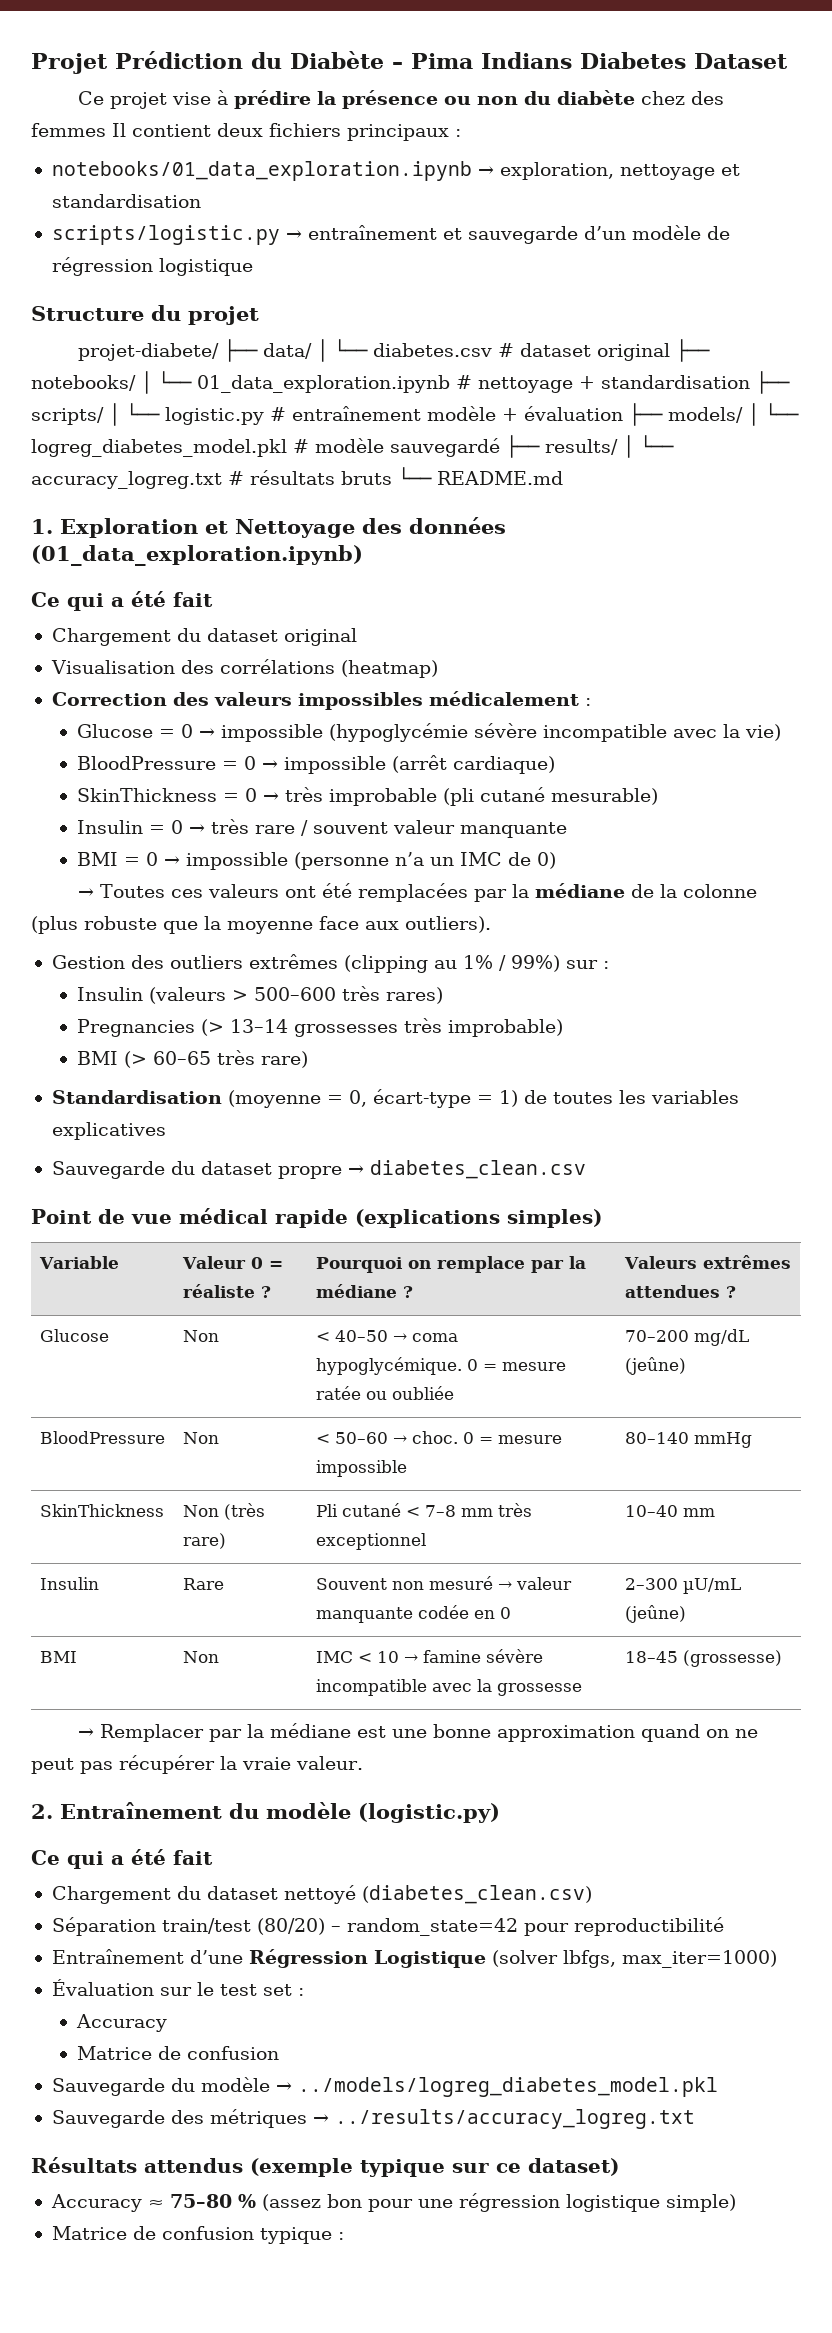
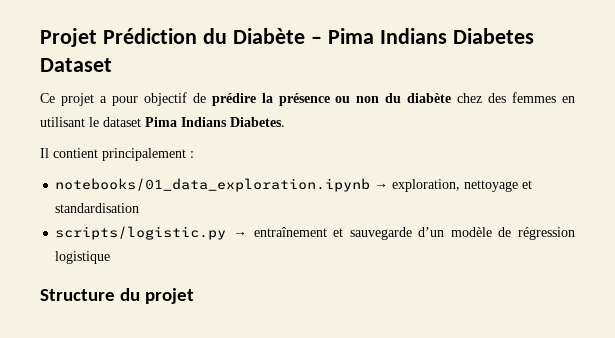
- Ce projet vise à prédire la présence ou non du diabète chez des femmes Il contient deux fichiers principaux :
+ Ce projet a pour objectif de prédire la présence ou non du diabète chez des femmes en utilisant le dataset Pima Indians Diabetes.
+ Il contient principalement :
- projet-diabete/ ├── data/ │ └── diabetes.csv # dataset original ├── notebooks/ │ └── 01_data_exploration.ipynb # nettoyage + standardisation ├── scripts/ │ └── logistic.py # entraînement modèle + évaluation ├── models/ │ └── logreg_diabetes_model.pkl # modèle sauvegardé ├── results/ │ └── accuracy_logreg.txt # résultats bruts └── README.md
- 1. Exploration et Nettoyage des données (01_data_exploration.ipynb)
- Ce qui a été fait
- Chargement du dataset original
- Visualisation des corrélations (heatmap)
- Correction des valeurs impossibles médicalement :
- Glucose = 0 → impossible (hypoglycémie sévère incompatible avec la vie)
- BloodPressure = 0 → impossible (arrêt cardiaque)
- SkinThickness = 0 → très improbable (pli cutané mesurable)
- Insulin = 0 → très rare / souvent valeur manquante
- BMI = 0 → impossible (personne n’a un IMC de 0)
- → Toutes ces valeurs ont été remplacées par la médiane de la colonne (plus robuste que la moyenne face aux outliers).
- Gestion des outliers extrêmes (clipping au 1% / 99%) sur :
- Insulin (valeurs > 500–600 très rares)
- Pregnancies (> 13–14 grossesses très improbable)
- BMI (> 60–65 très rare)
- Standardisation (moyenne = 0, écart-type = 1) de toutes les variables explicatives
- Sauvegarde du dataset propre → diabetes_clean.csv
- Point de vue médical rapide (explications simples)
- Variable | Valeur 0 = réaliste ? | Pourquoi on remplace par la médiane ? | Valeurs extrêmes attendues ?
- Glucose | Non | < 40–50 → coma hypoglycémique. 0 = mesure ratée ou oubliée | 70–200 mg/dL (jeûne)
- BloodPressure | Non | < 50–60 → choc. 0 = mesure impossible | 80–140 mmHg
- SkinThickness | Non (très rare) | Pli cutané < 7–8 mm très exceptionnel | 10–40 mm
- Insulin | Rare | Souvent non mesuré → valeur manquante codée en 0 | 2–300 µU/mL (jeûne)
- BMI | Non | IMC < 10 → famine sévère incompatible avec la grossesse | 18–45 (grossesse)
- → Remplacer par la médiane est une bonne approximation quand on ne peut pas récupérer la vraie valeur.
- 2. Entraînement du modèle (logistic.py)
- Ce qui a été fait
- Chargement du dataset nettoyé (diabetes_clean.csv)
- Séparation train/test (80/20) – random_state=42 pour reproductibilité
- Entraînement d’une Régression Logistique (solver lbfgs, max_iter=1000)
- Évaluation sur le test set :
- Accuracy
- Matrice de confusion
- Sauvegarde du modèle → ../models/logreg_diabetes_model.pkl
- Sauvegarde des métriques → ../results/accuracy_logreg.txt
- Résultats attendus (exemple typique sur ce dataset)
- Accuracy ≈ 75–80 % (assez bon pour une régression logistique simple)
- Matrice de confusion typique :

